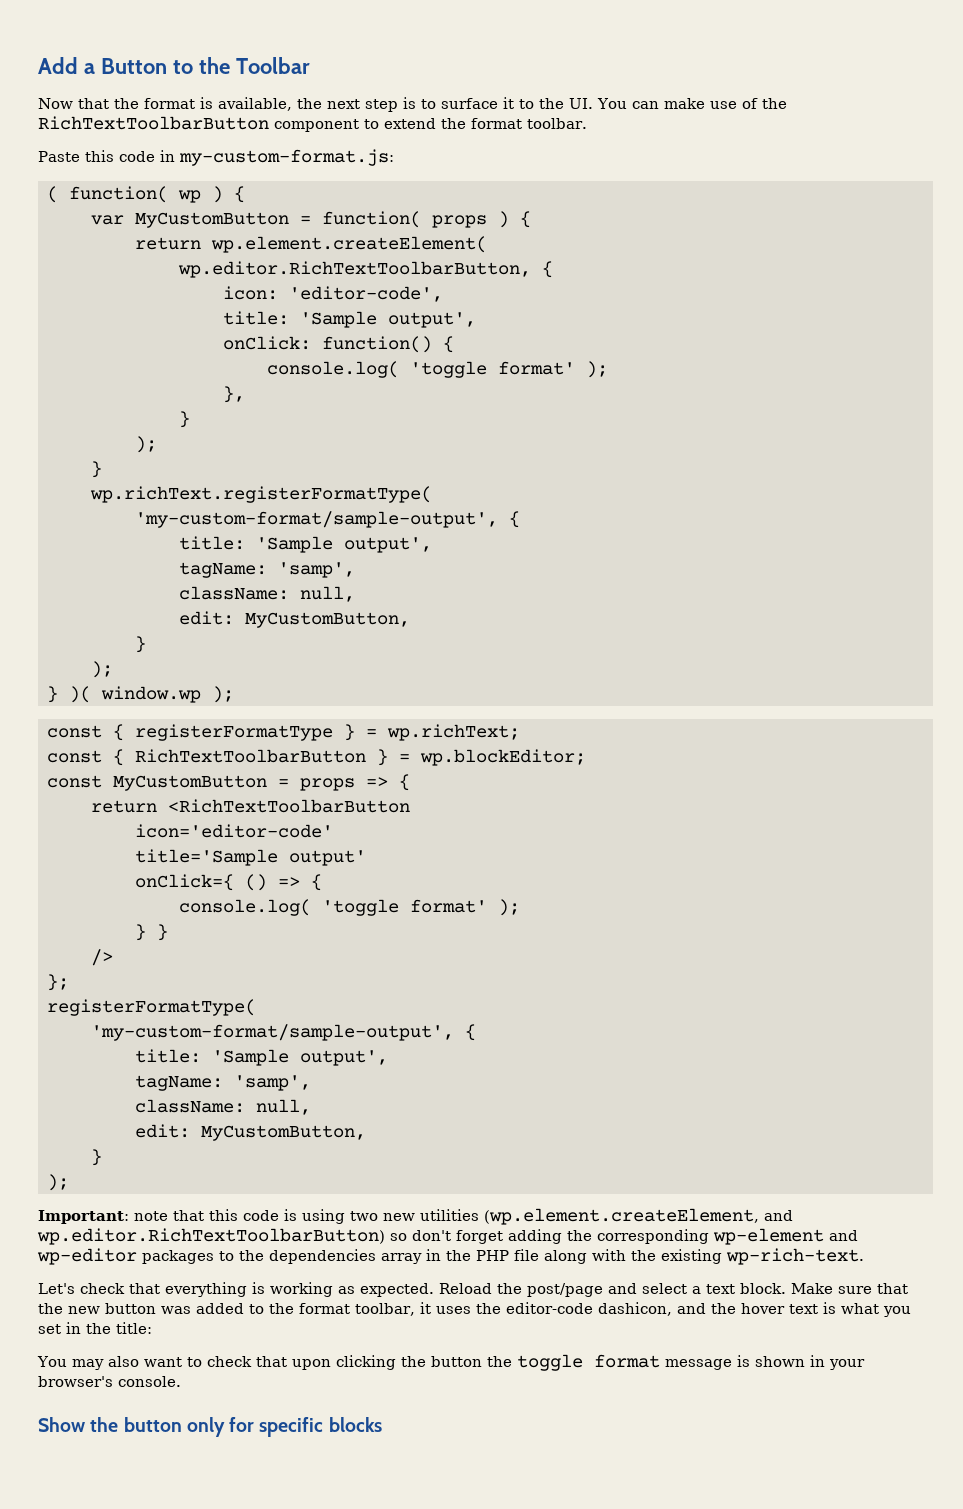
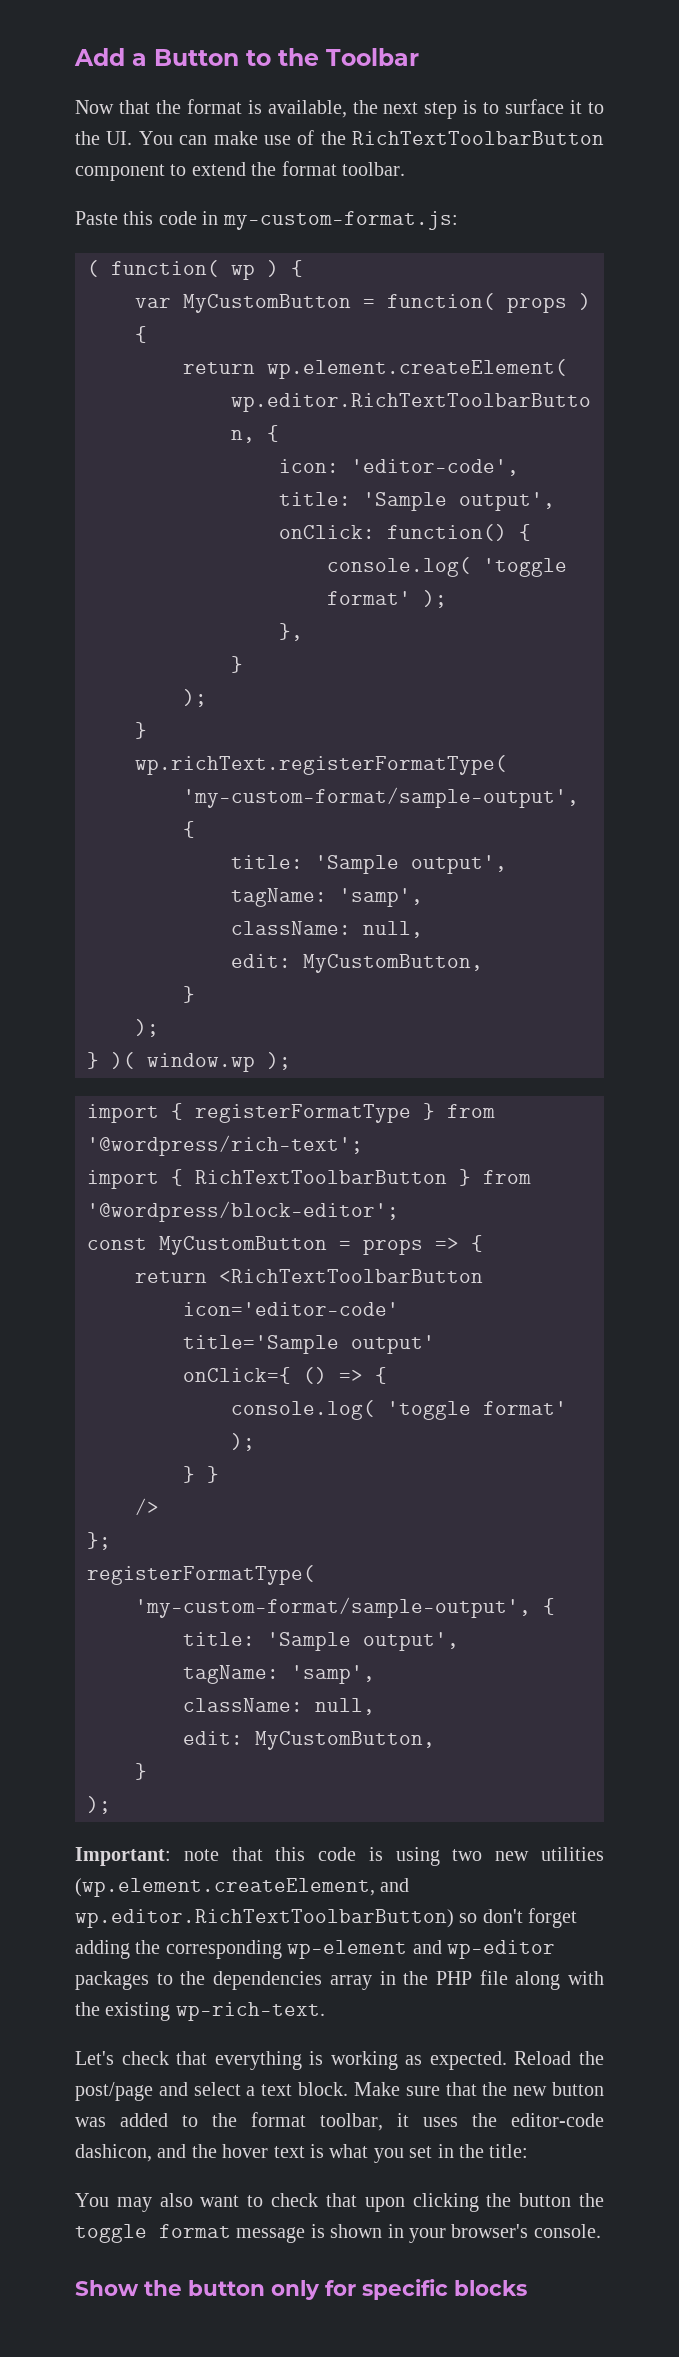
- const { registerFormatType } = wp.richText;
- const { RichTextToolbarButton } = wp.blockEditor;
+ import { registerFormatType } from '@wordpress/rich-text';
+ import { RichTextToolbarButton } from '@wordpress/block-editor';

